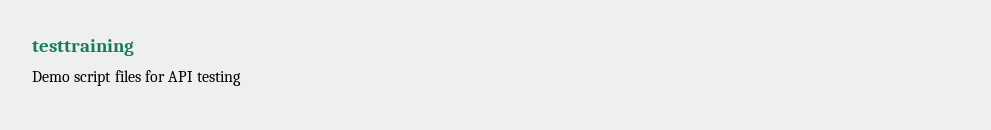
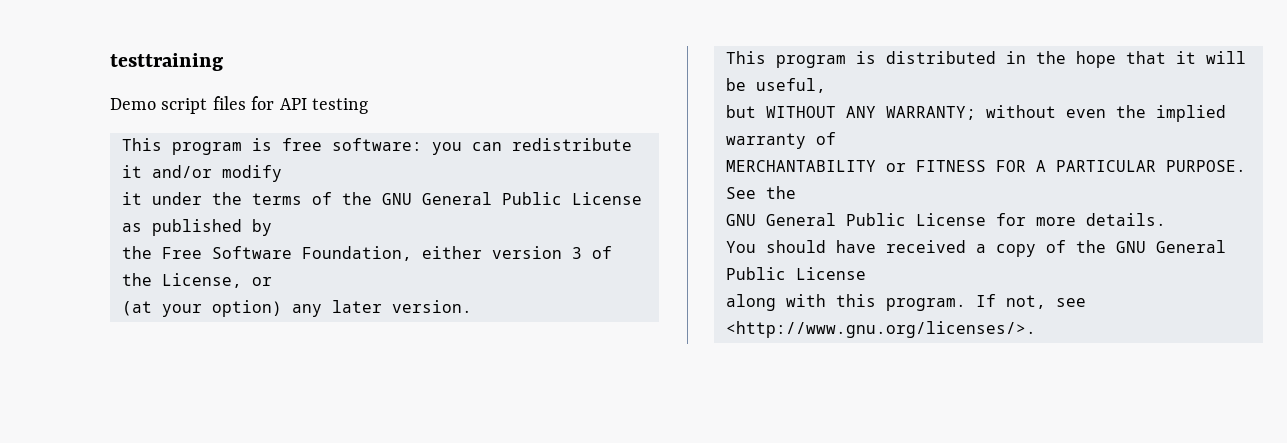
+ This program is free software: you can redistribute it and/or modify
+ it under the terms of the GNU General Public License as published by
+ the Free Software Foundation, either version 3 of the License, or
+ (at your option) any later version.
+ This program is distributed in the hope that it will be useful,
+ but WITHOUT ANY WARRANTY; without even the implied warranty of
+ MERCHANTABILITY or FITNESS FOR A PARTICULAR PURPOSE. See the
+ GNU General Public License for more details.
+ You should have received a copy of the GNU General Public License
+ along with this program. If not, see <http://www.gnu.org/licenses/>.

